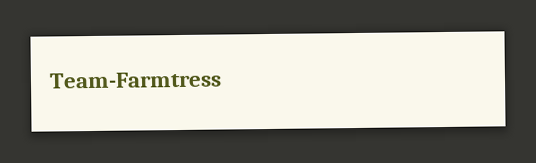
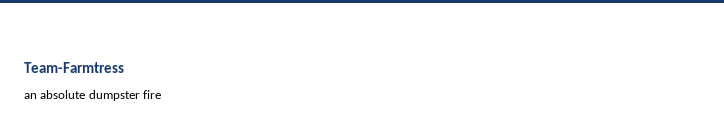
+ an absolute dumpster fire

